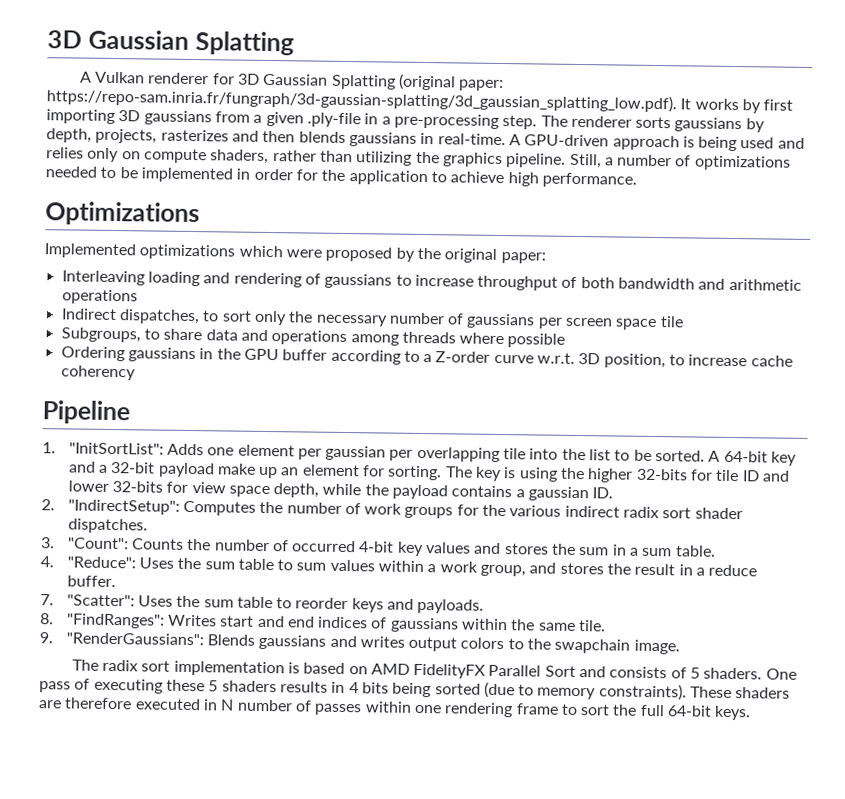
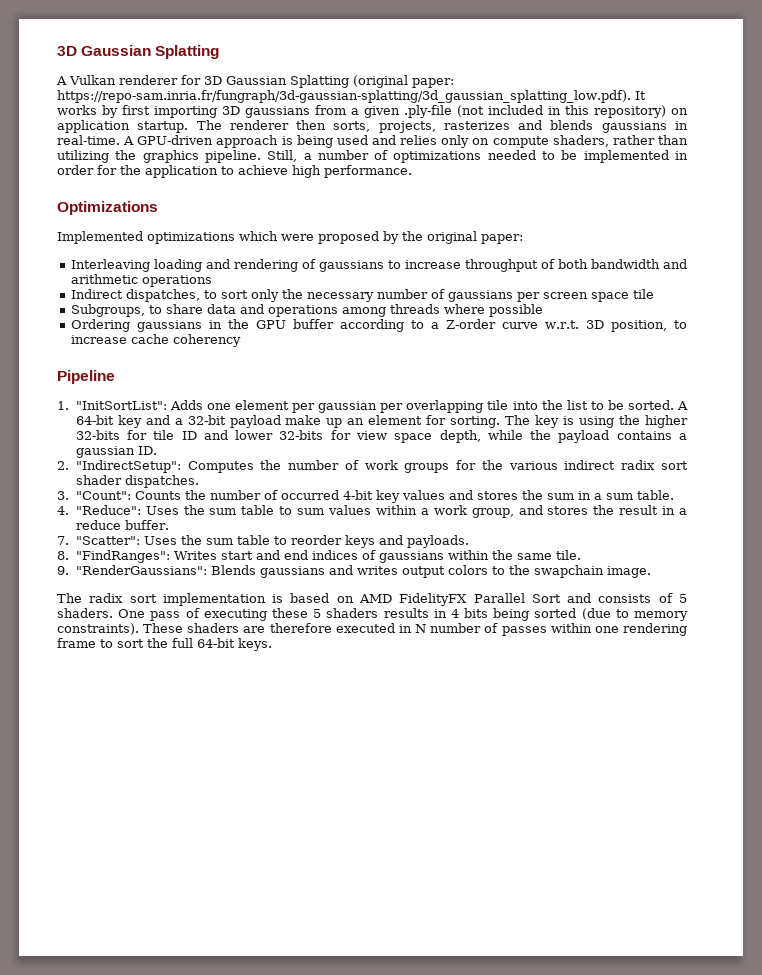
- A Vulkan renderer for 3D Gaussian Splatting (original paper: https://repo-sam.inria.fr/fungraph/3d-gaussian-splatting/3d_gaussian_splatting_low.pdf). It works by first importing 3D gaussians from a given .ply-file in a pre-processing step. The renderer sorts gaussians by depth, projects, rasterizes and then blends gaussians in real-time.
+ A Vulkan renderer for 3D Gaussian Splatting (original paper: https://repo-sam.inria.fr/fungraph/3d-gaussian-splatting/3d_gaussian_splatting_low.pdf). It works by first importing 3D gaussians from a given .ply-file (not included in this repository) on application startup. The renderer then sorts, projects, rasterizes and blends gaussians in real-time.

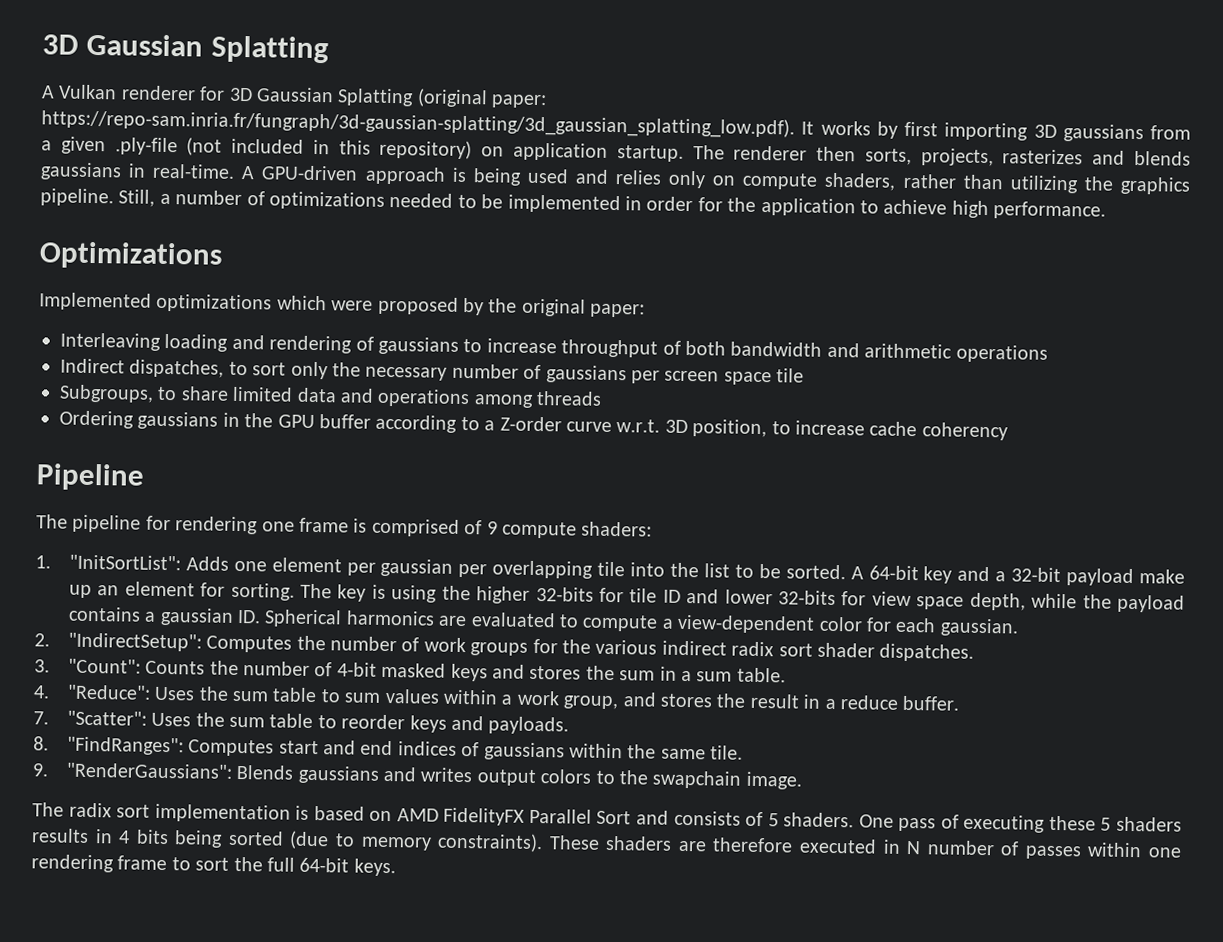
- Subgroups, to share data and operations among threads where possible
+ Subgroups, to share limited data and operations among threads
+ The pipeline for rendering one frame is comprised of 9 compute shaders:
- The key is using the higher 32-bits for tile ID and lower 32-bits for view space depth, while the payload contains a gaussian ID.
+ The key is using the higher 32-bits for tile ID and lower 32-bits for view space depth, while the payload contains a gaussian ID. Spherical harmonics are evaluated to compute a view-dependent color for each gaussian.
- 3. "Count": Counts the number of occurred 4-bit key values and stores the sum in a sum table.
+ 3. "Count": Counts the number of 4-bit masked keys and stores the sum in a sum table.
- 8. "FindRanges": Writes start and end indices of gaussians within the same tile.
+ 8. "FindRanges": Computes start and end indices of gaussians within the same tile.

